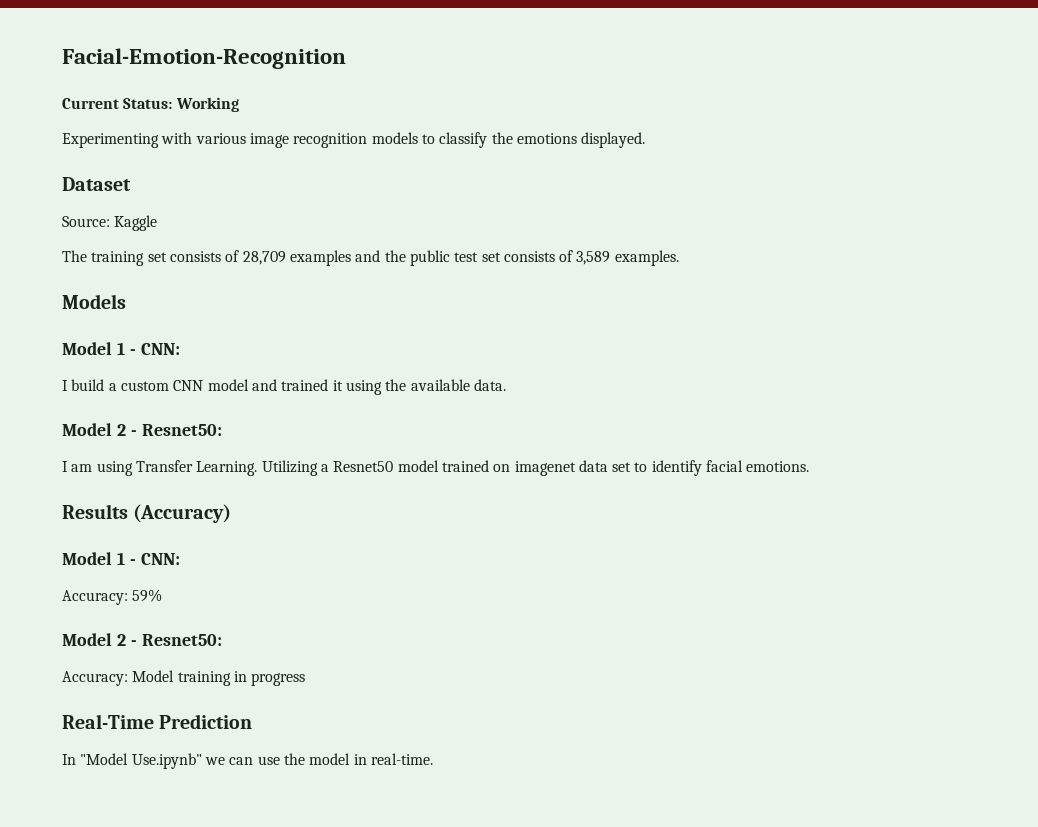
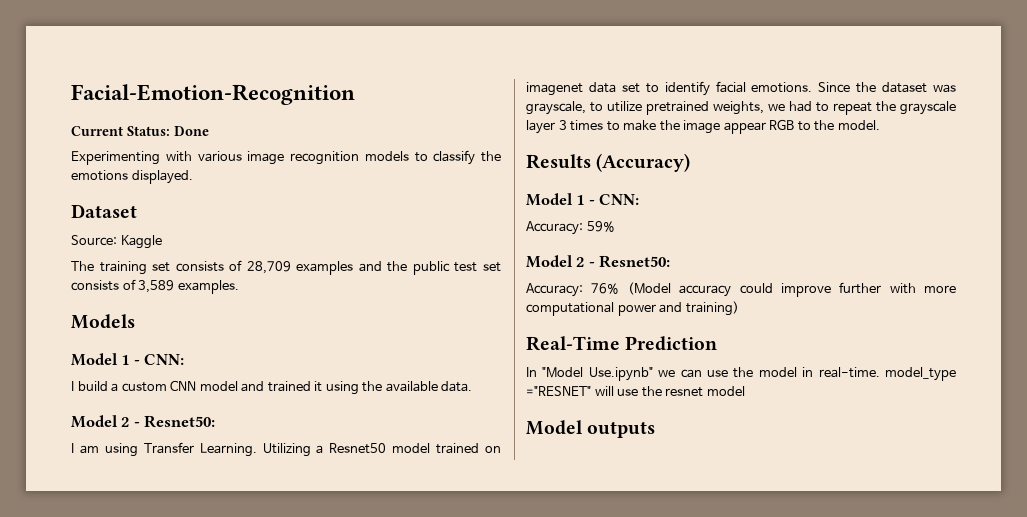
- Current Status: Working
+ Current Status: Done
+ Since the dataset was grayscale, to utilize pretrained weights, we had to repeat the grayscale layer 3 times to make the image appear RGB to the model.
- Accuracy: Model training in progress
+ Accuracy: 76% (Model accuracy could improve further with more computational power and training)
- In "Model Use.ipynb" we can use the model in real-time.
+ In "Model Use.ipynb" we can use the model in real-time. model_type ="RESNET" will use the resnet model
+ Model outputs

